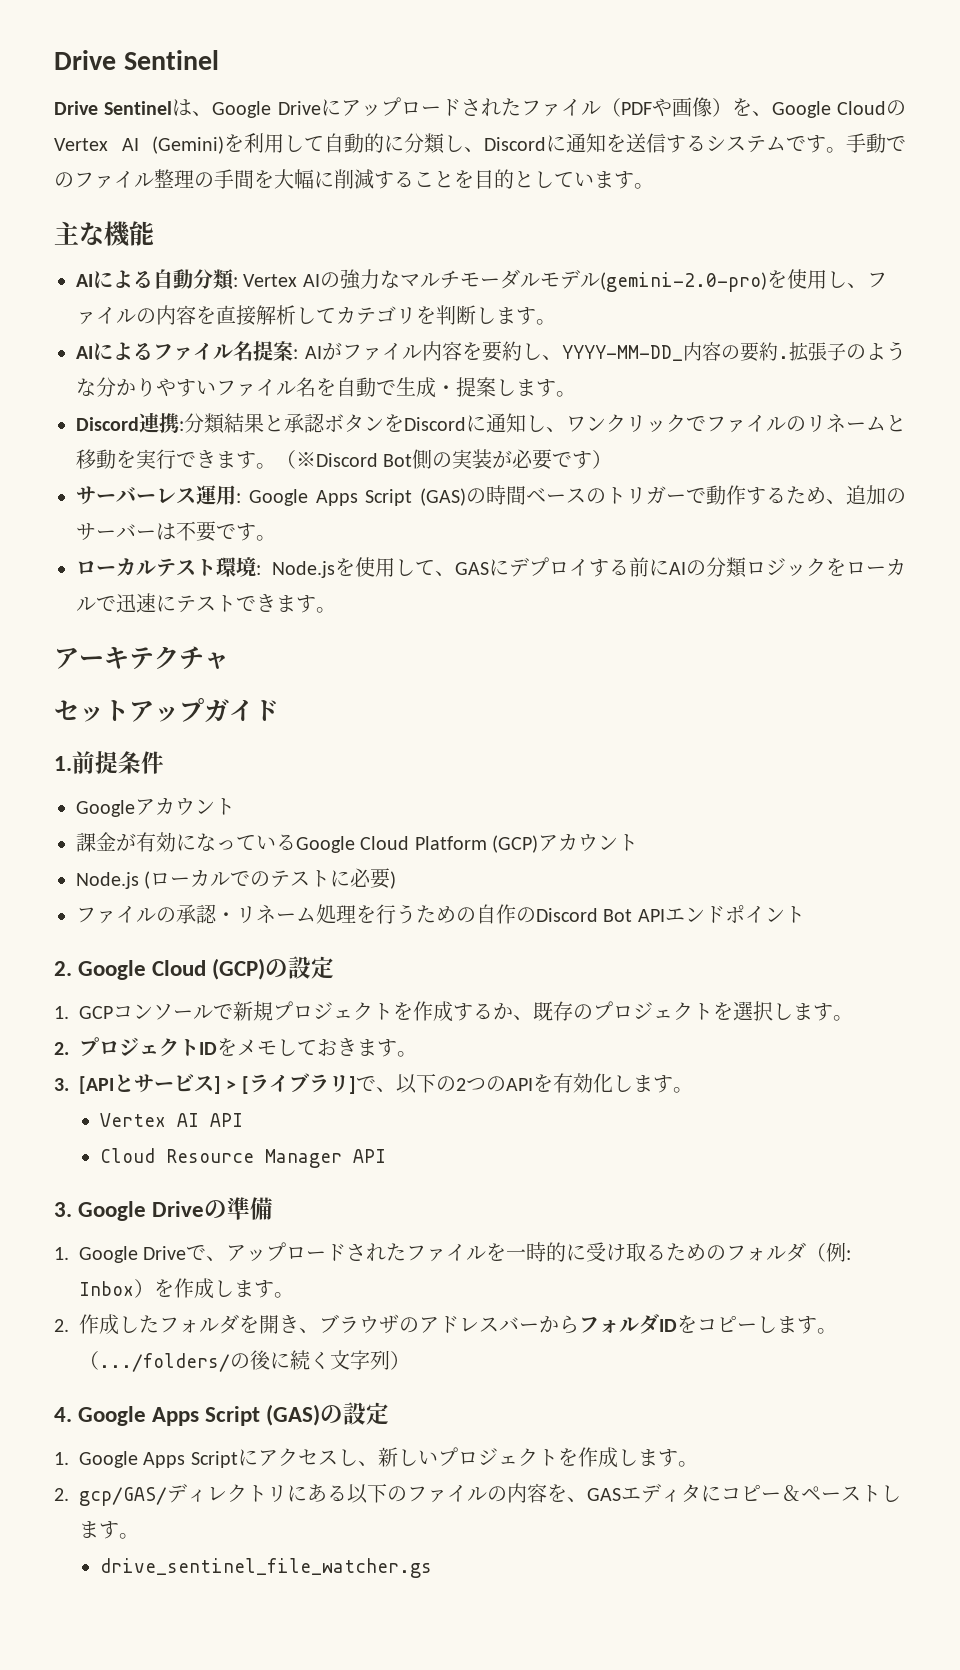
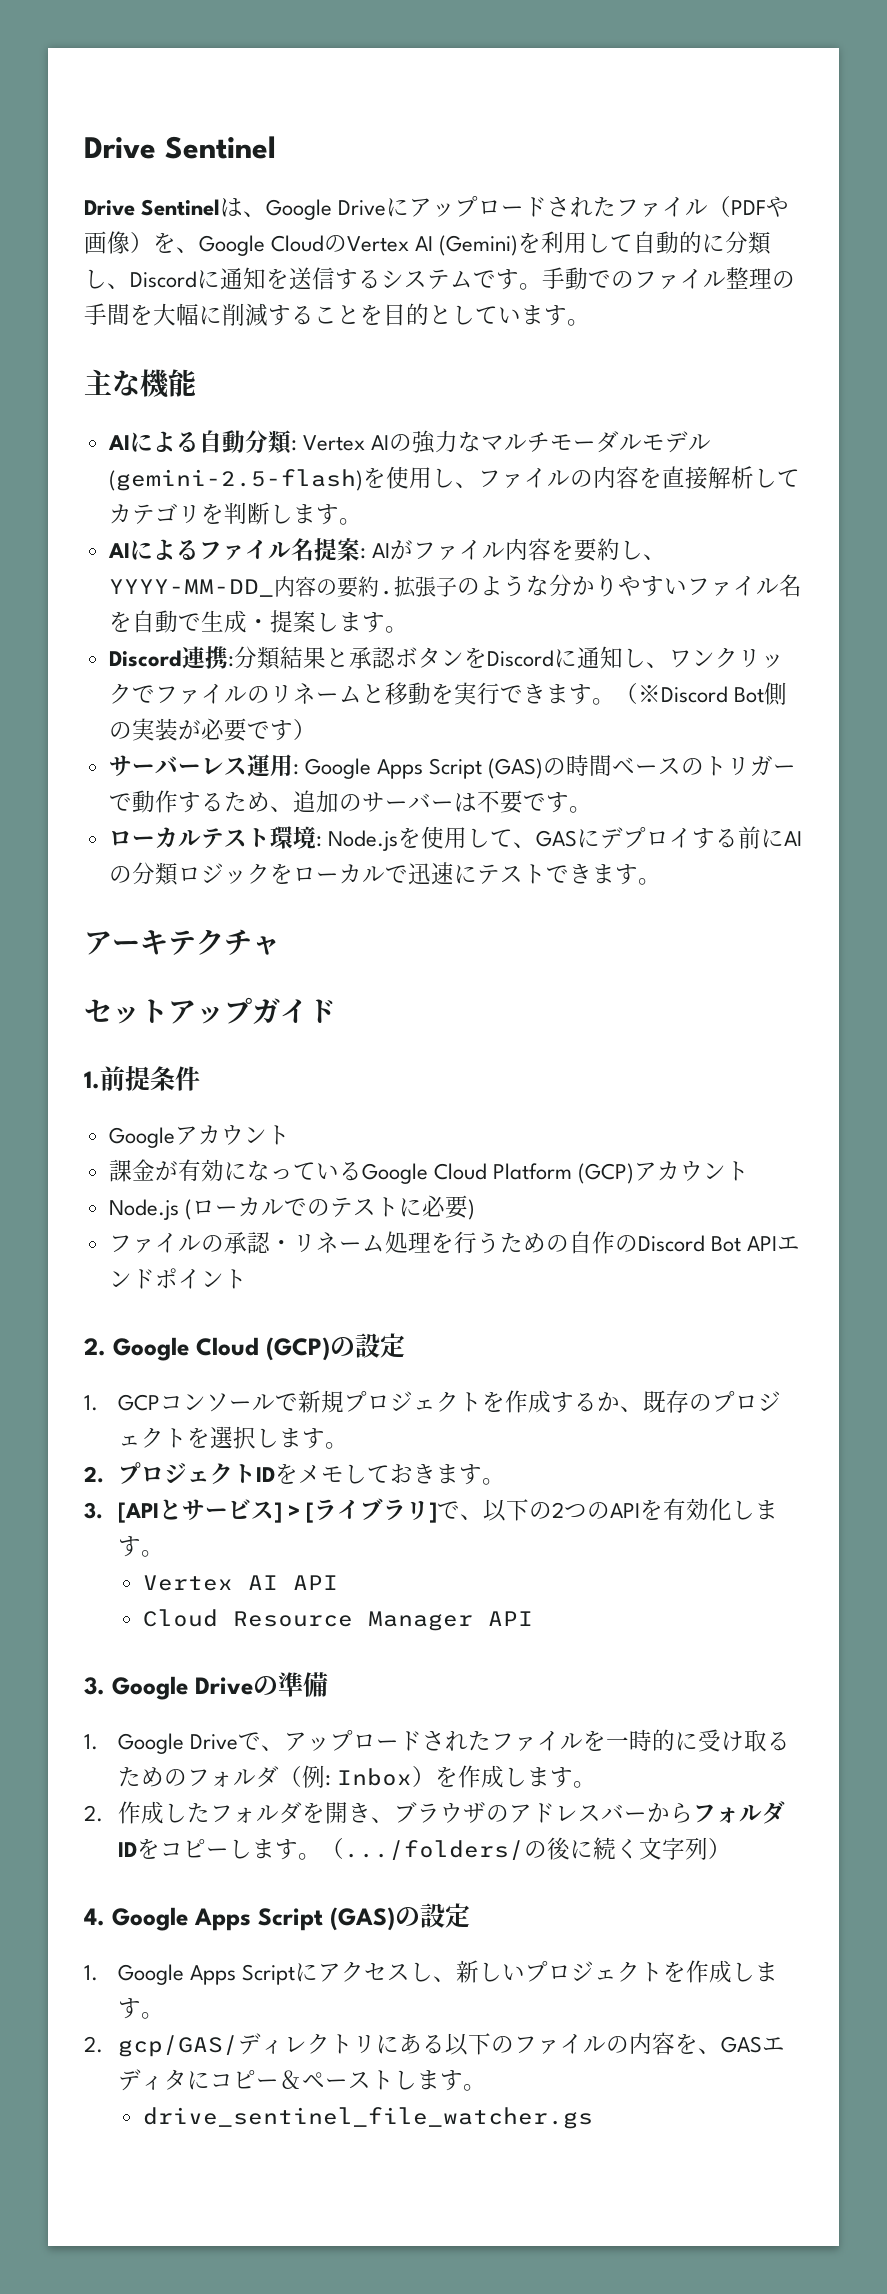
- AIによる自動分類: Vertex AIの強力なマルチモーダルモデル(gemini-2.0-pro)を使用し、ファイルの内容を直接解析してカテゴリを判断します。
+ AIによる自動分類: Vertex AIの強力なマルチモーダルモデル(gemini-2.5-flash)を使用し、ファイルの内容を直接解析してカテゴリを判断します。

